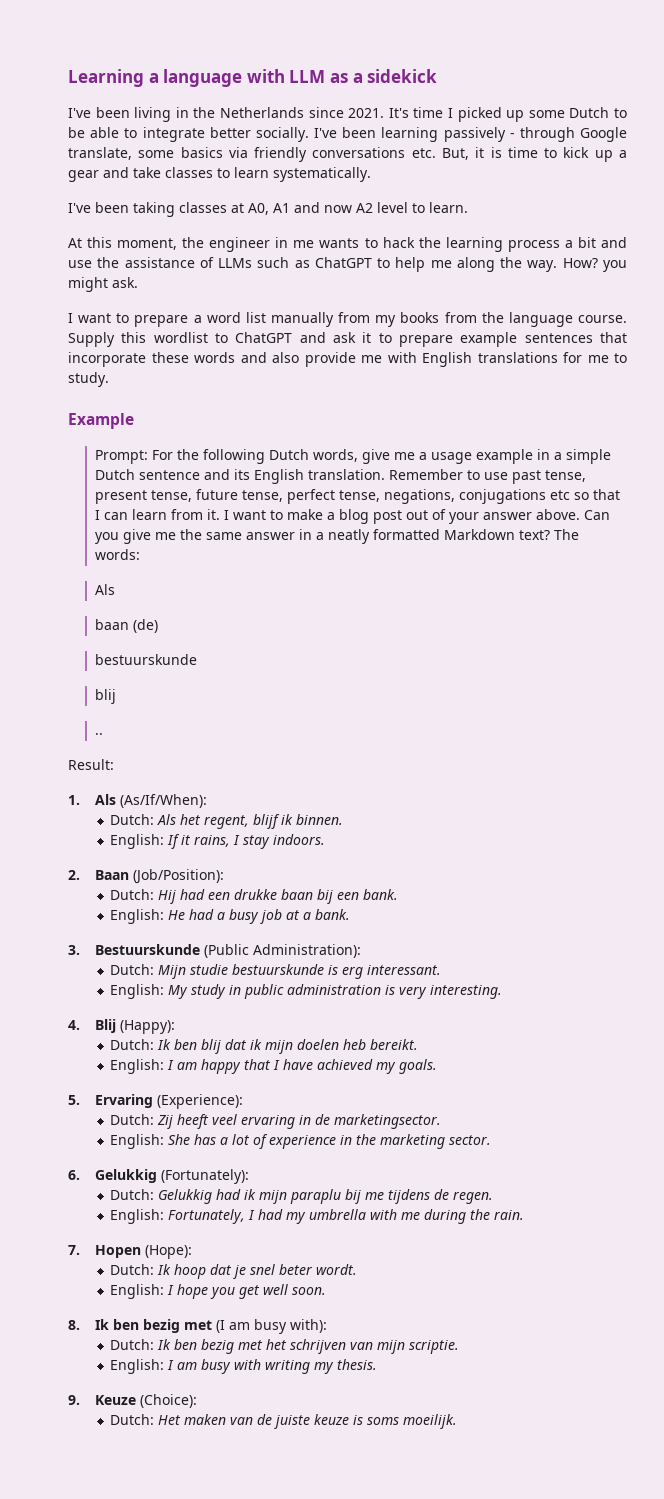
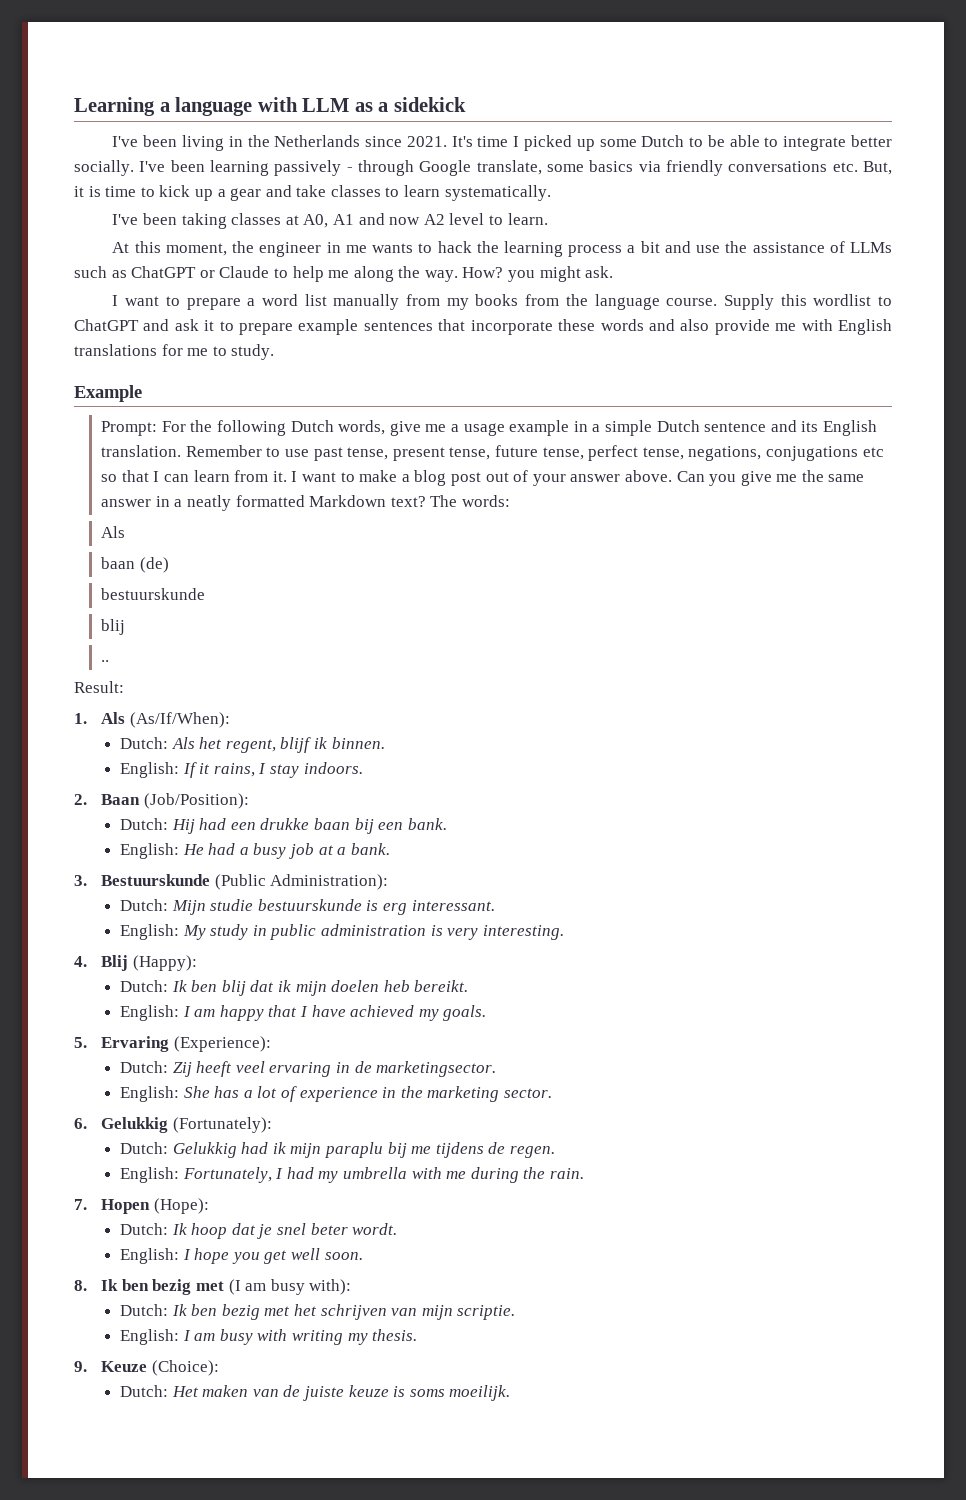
- At this moment, the engineer in me wants to hack the learning process a bit and use the assistance of LLMs such as ChatGPT to help me along the way.
+ At this moment, the engineer in me wants to hack the learning process a bit and use the assistance of LLMs such as ChatGPT or Claude to help me along the way.

